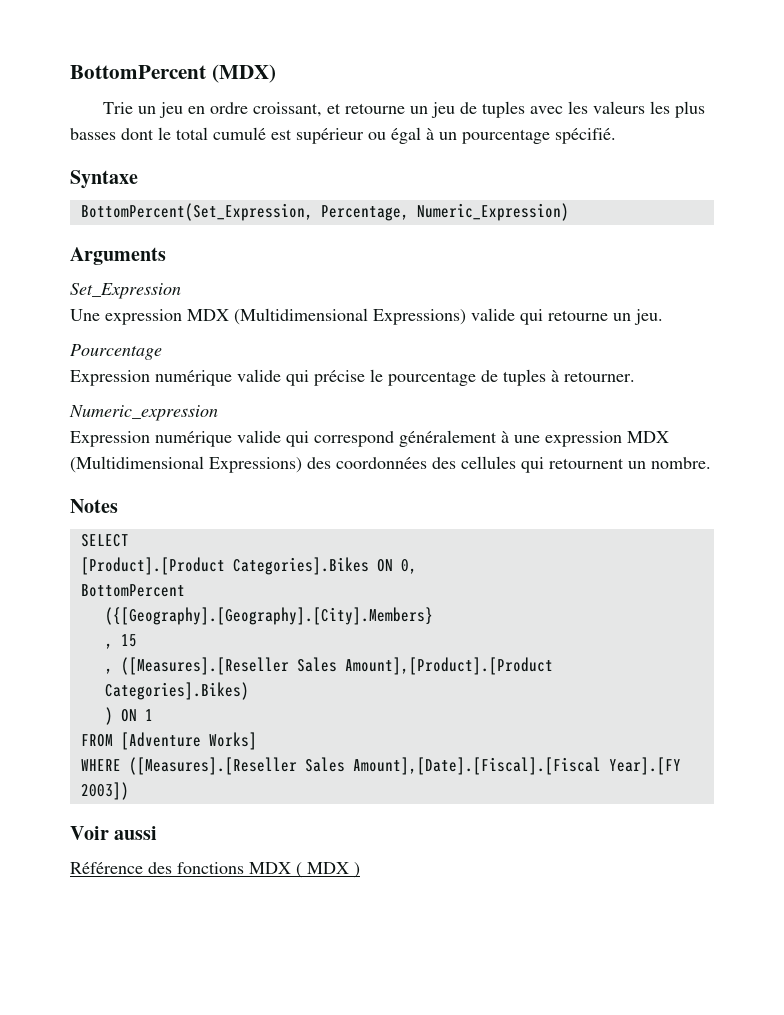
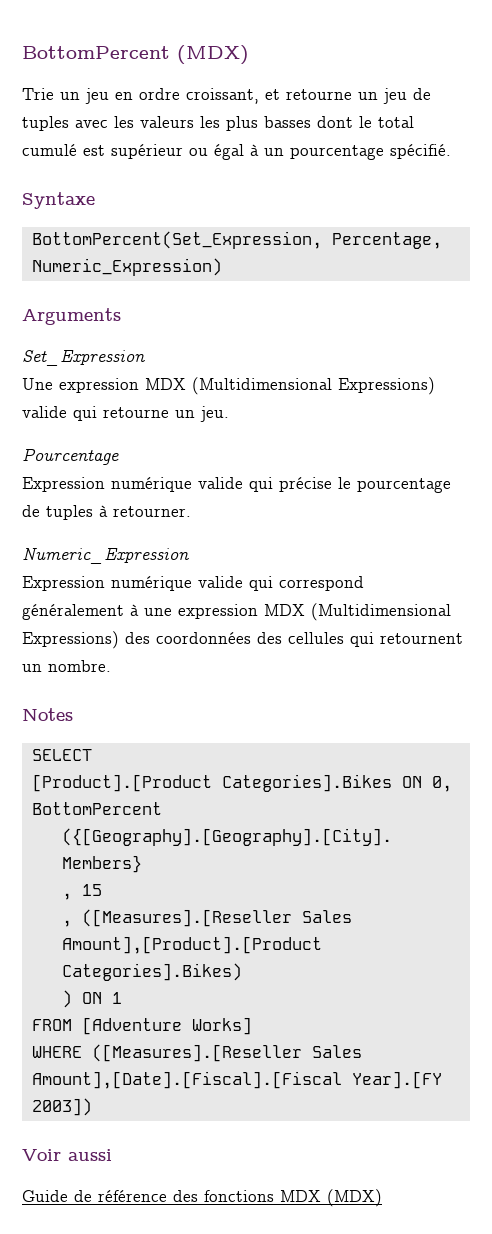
- Numeric_expression
+ Numeric_Expression
- Référence des fonctions MDX ( MDX )
+ Guide de référence des fonctions MDX (MDX)

